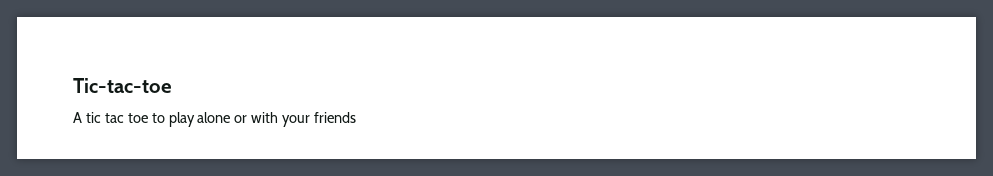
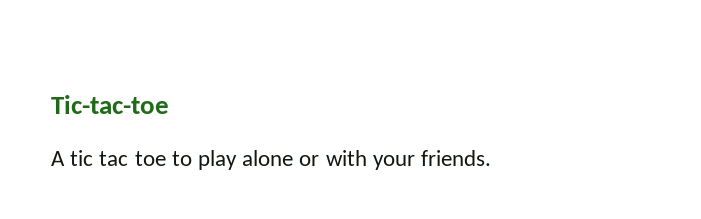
- A tic tac toe to play alone or with your friends
+ A tic tac toe to play alone or with your friends.

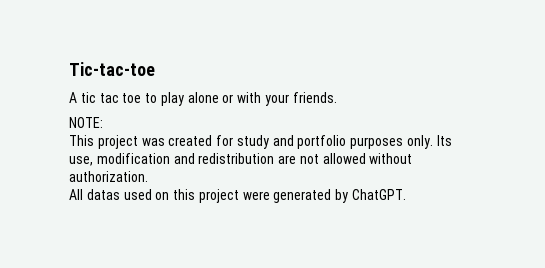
+ NOTE:
+ This project was created for study and portfolio purposes only. Its use, modification and redistribution are not allowed without authorization.
+ All datas used on this project were generated by ChatGPT.

